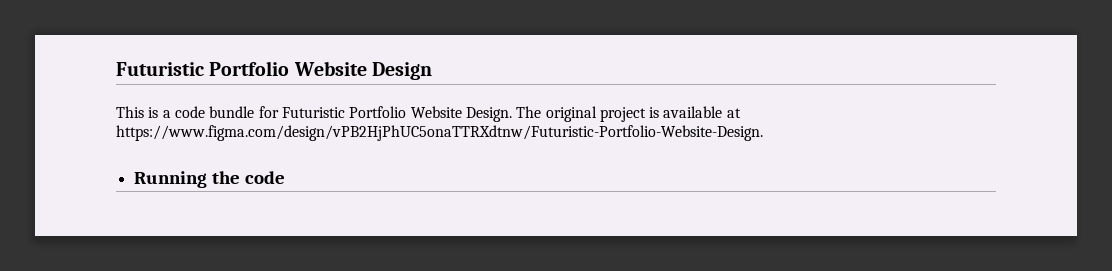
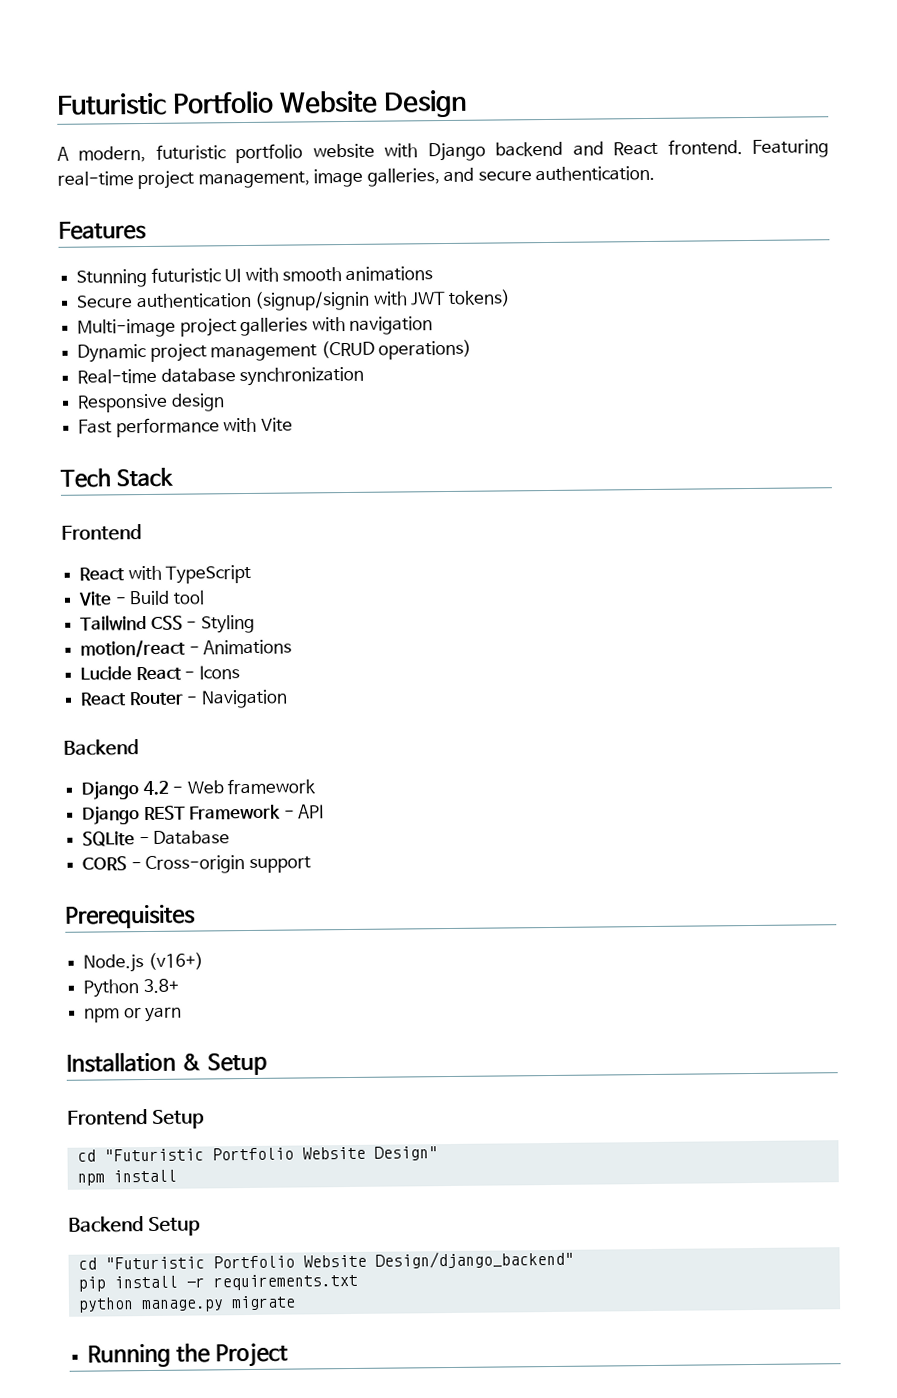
- This is a code bundle for Futuristic Portfolio Website Design. The original project is available at https://www.figma.com/design/vPB2HjPhUC5onaTTRXdtnw/Futuristic-Portfolio-Website-Design.
+ A modern, futuristic portfolio website with Django backend and React frontend. Featuring real-time project management, image galleries, and secure authentication.
+ Features
+ Stunning futuristic UI with smooth animations
+ Secure authentication (signup/signin with JWT tokens)
+ Multi-image project galleries with navigation
+ Dynamic project management (CRUD operations)
+ Real-time database synchronization
+ Responsive design
+ Fast performance with Vite
+ Tech Stack
+ Frontend
+ React with TypeScript
+ Vite - Build tool
+ Tailwind CSS - Styling
+ motion/react - Animations
+ Lucide React - Icons
+ React Router - Navigation
+ Backend
+ Django 4.2 - Web framework
+ Django REST Framework - API
+ SQLite - Database
+ CORS - Cross-origin support
+ Prerequisites
+ Node.js (v16+)
+ Python 3.8+
+ npm or yarn
+ Installation & Setup
+ Frontend Setup
+ cd "Futuristic Portfolio Website Design"
+ npm install
+ Backend Setup
+ cd "Futuristic Portfolio Website Design/django_backend"
+ pip install -r requirements.txt
+ python manage.py migrate
- Running the code
+ Running the Project

